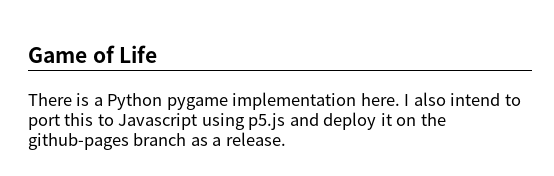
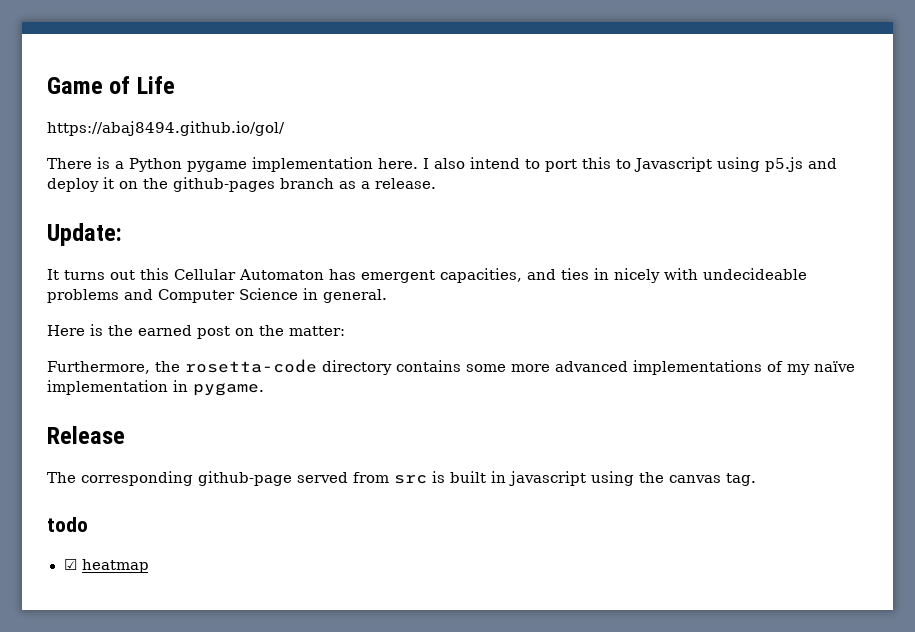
+ https://abaj8494.github.io/gol/
+ Update:
+ It turns out this Cellular Automaton has emergent capacities, and ties in nicely with undecideable problems and Computer Science in general.
+ Here is the earned post on the matter:
+ Furthermore, the rosetta-code directory contains some more advanced implementations of my naïve implementation in pygame.
+ Release
+ The corresponding github-page served from src is built in javascript using the canvas tag.
+ todo
+ ☑ heatmap

